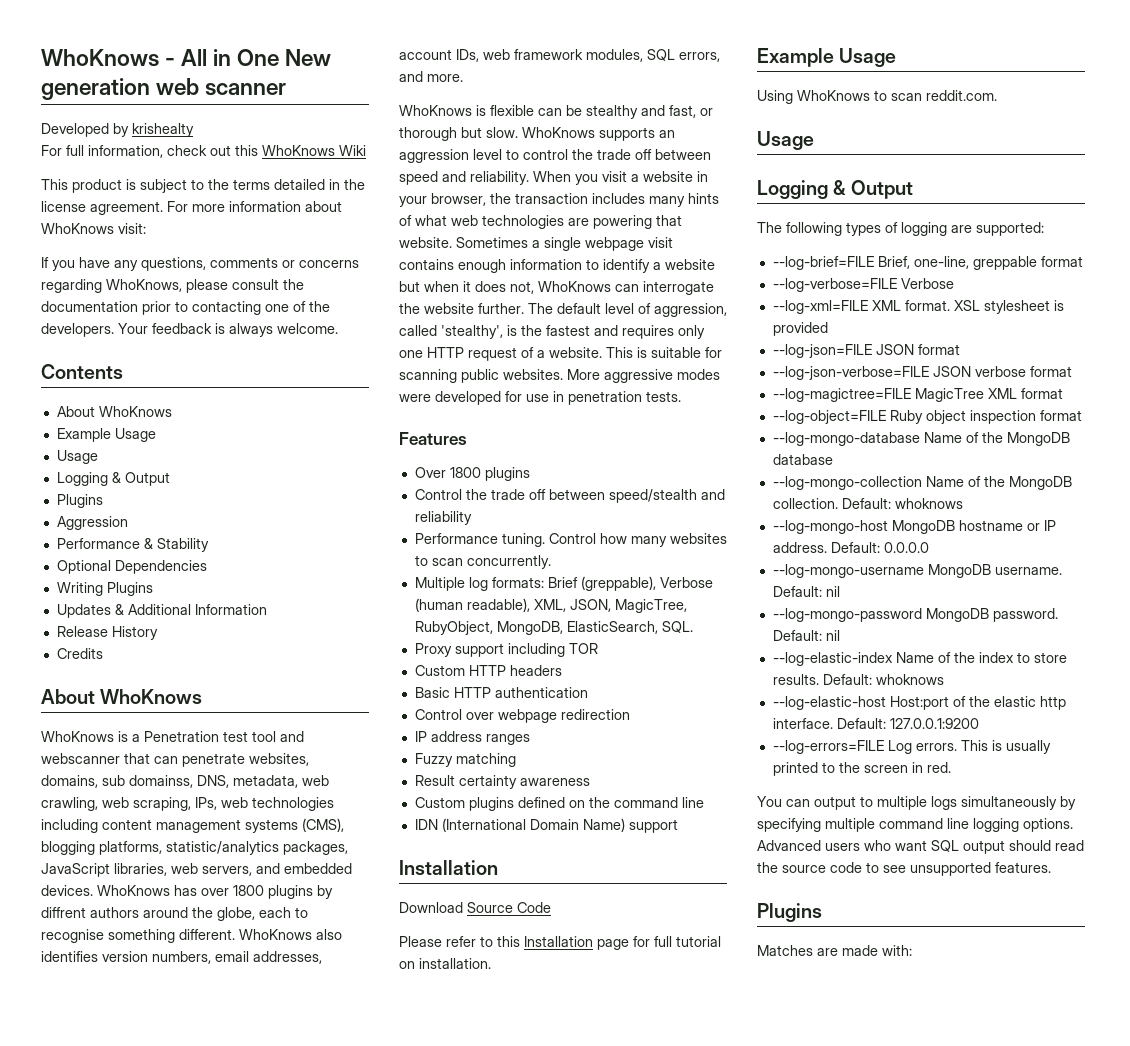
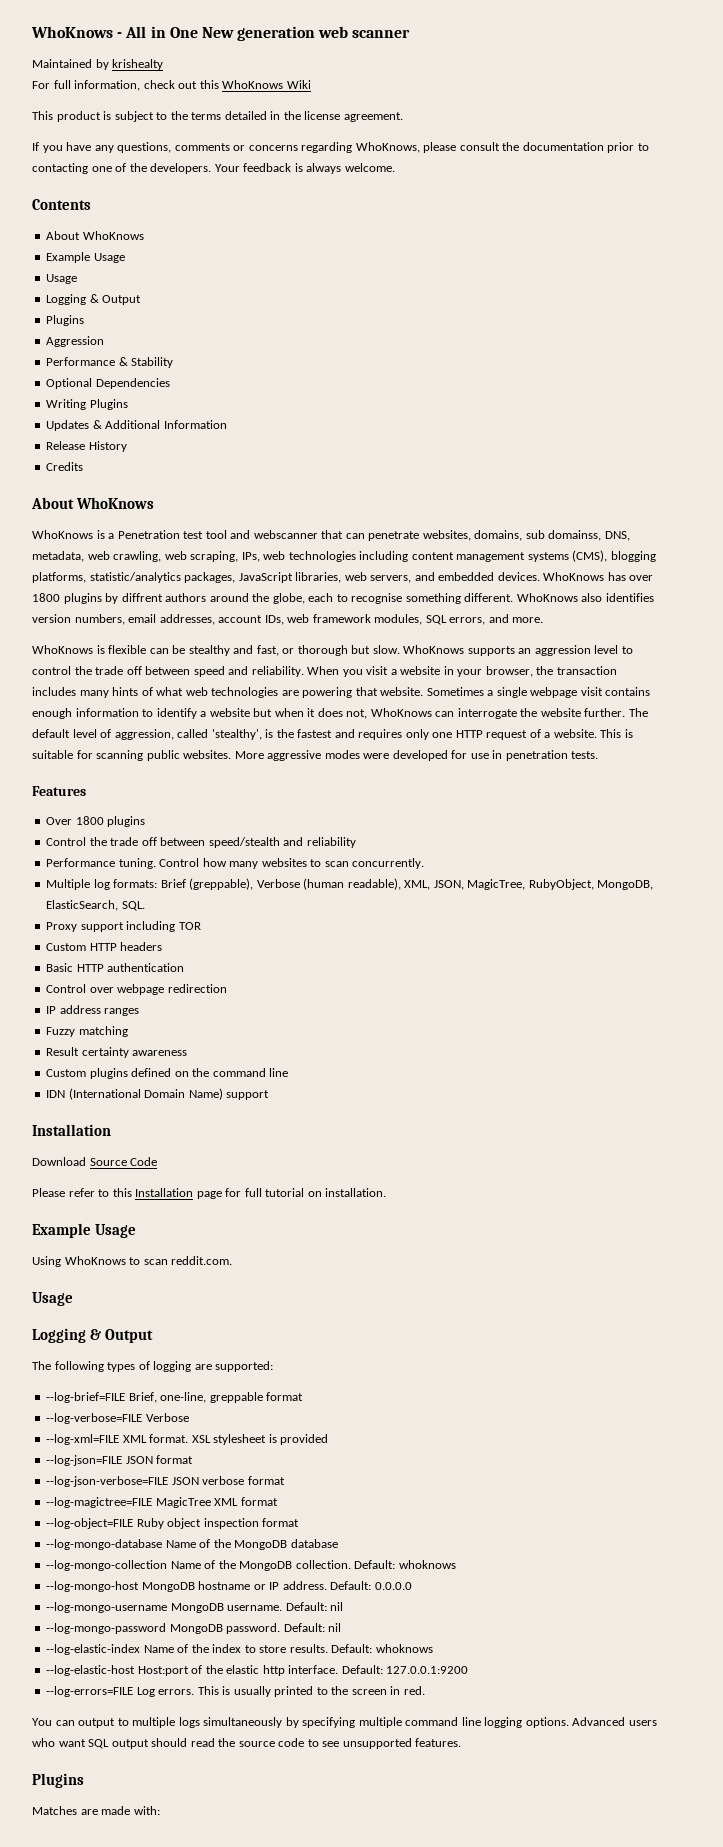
- Developed by krishealty
+ Maintained by krishealty
- For more information about WhoKnows visit:

